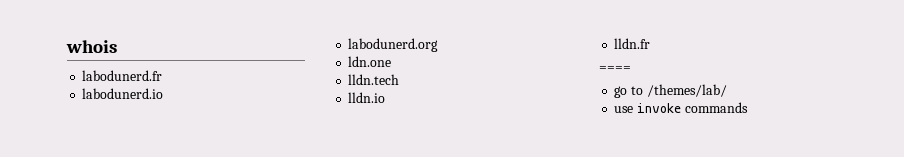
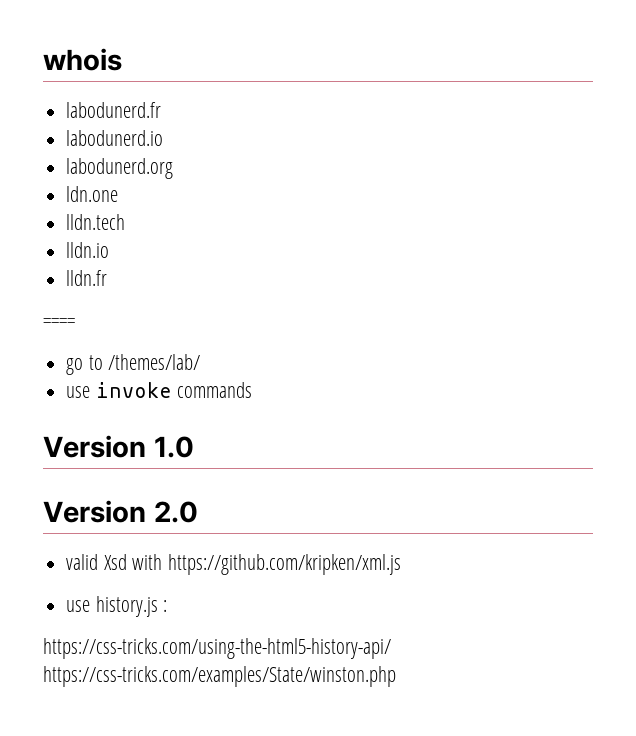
+ Version 1.0
+ Version 2.0
+ valid Xsd with https://github.com/kripken/xml.js
+ use history.js :
+ https://css-tricks.com/using-the-html5-history-api/ https://css-tricks.com/examples/State/winston.php

